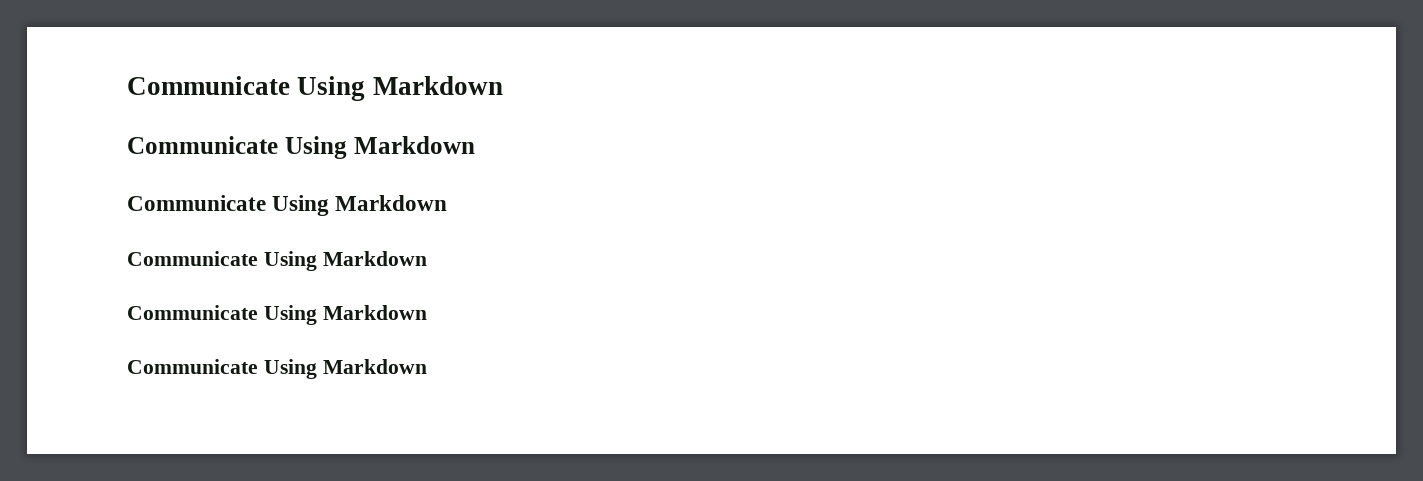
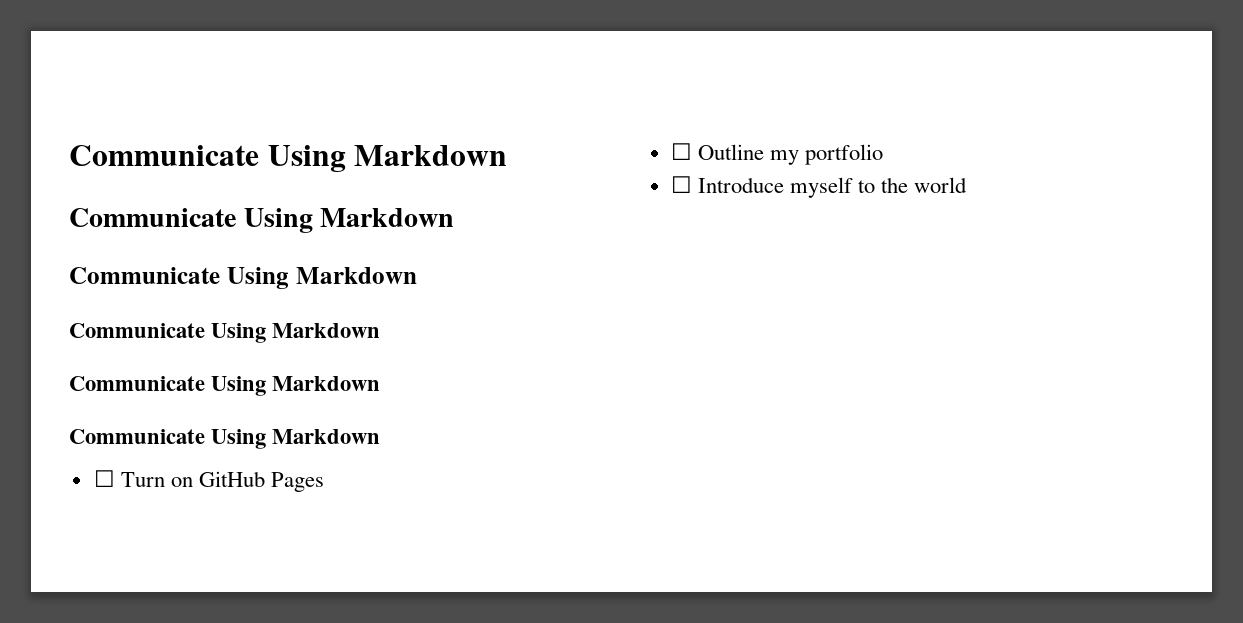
+ ☐ Turn on GitHub Pages
+ ☐ Outline my portfolio
+ ☐ Introduce myself to the world

